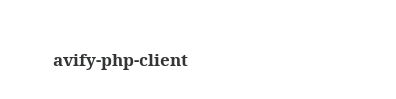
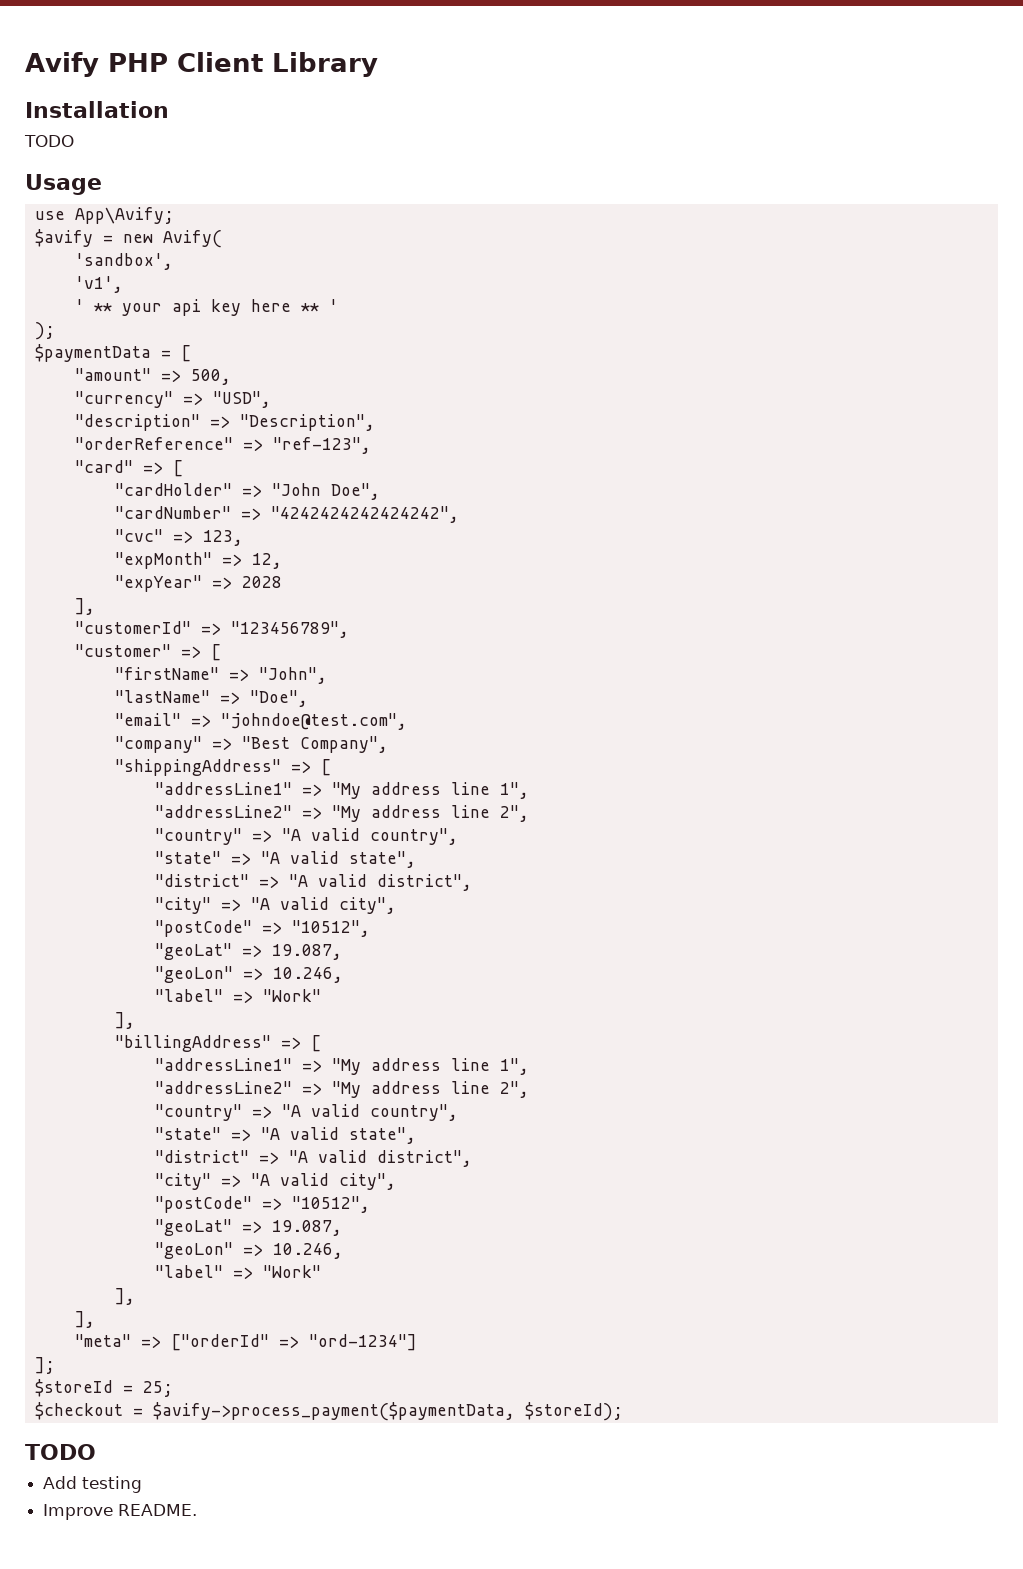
- avify-php-client
+ Avify PHP Client Library
+ Installation
+ TODO
+ Usage
+ use App\Avify;
+ $avify = new Avify(
+ 'sandbox',
+ 'v1',
+ ' ** your api key here ** '
+ );
+ $paymentData = [
+ "amount" => 500,
+ "currency" => "USD",
+ "description" => "Description",
+ "orderReference" => "ref-123",
+ "card" => [
+ "cardHolder" => "John Doe",
+ "cardNumber" => "4242424242424242",
+ "cvc" => 123,
+ "expMonth" => 12,
+ "expYear" => 2028
+ ],
+ "customerId" => "123456789",
+ "customer" => [
+ "firstName" => "John",
+ "lastName" => "Doe",
+ "email" => "johndoe@test.com",
+ "company" => "Best Company",
+ "shippingAddress" => [
+ "addressLine1" => "My address line 1",
+ "addressLine2" => "My address line 2",
+ "country" => "A valid country",
+ "state" => "A valid state",
+ "district" => "A valid district",
+ "city" => "A valid city",
+ "postCode" => "10512",
+ "geoLat" => 19.087,
+ "geoLon" => 10.246,
+ "label" => "Work"
+ ],
+ "billingAddress" => [
+ "addressLine1" => "My address line 1",
+ "addressLine2" => "My address line 2",
+ "country" => "A valid country",
+ "state" => "A valid state",
+ "district" => "A valid district",
+ "city" => "A valid city",
+ "postCode" => "10512",
+ "geoLat" => 19.087,
+ "geoLon" => 10.246,
+ "label" => "Work"
+ ],
+ ],
+ "meta" => ["orderId" => "ord-1234"]
+ ];
+ $storeId = 25;
+ $checkout = $avify->process_payment($paymentData, $storeId);
+ TODO
+ Add testing
+ Improve README.

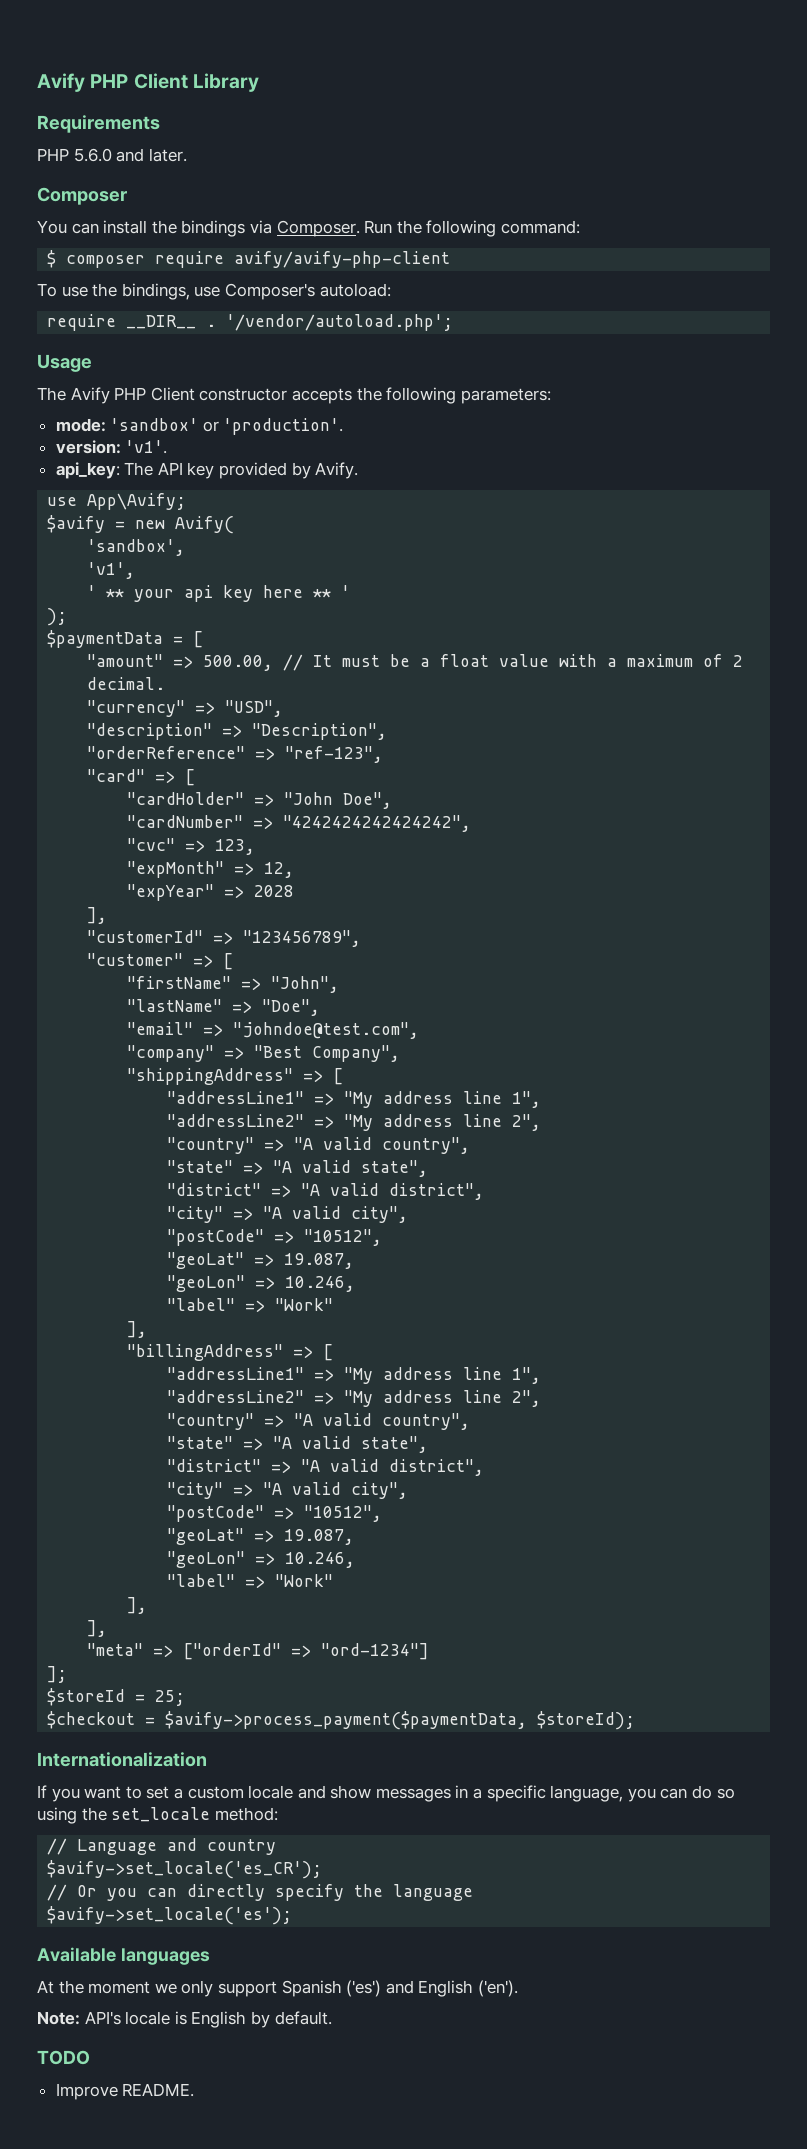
- Installation
- TODO
+ Requirements
+ PHP 5.6.0 and later.
+ Composer
+ You can install the bindings via Composer. Run the following command:
+ $ composer require avify/avify-php-client
+ To use the bindings, use Composer's autoload:
+ require __DIR__ . '/vendor/autoload.php';
  Usage
+ The Avify PHP Client constructor accepts the following parameters:
+ mode: 'sandbox' or 'production'.
+ version: 'v1'.
+ api_key: The API key provided by Avify.
- "amount" => 500,
+ "amount" => 500.00, // It must be a float value with a maximum of 2 decimal.
  $checkout = $avify->process_payment($paymentData, $storeId);
+ Internationalization
+ If you want to set a custom locale and show messages in a specific language, you can do so using the set_locale method:
+ // Language and country
+ $avify->set_locale('es_CR');
+ // Or you can directly specify the language
+ $avify->set_locale('es');
+ Available languages
+ At the moment we only support Spanish ('es') and English ('en').
+ Note: API's locale is English by default.
  TODO
- Add testing

